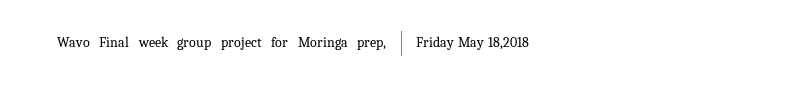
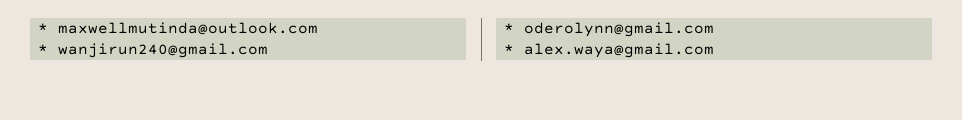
- Wavo Final week group project for Moringa prep, Friday May 18,2018
+ * maxwellmutinda@outlook.com
+ * wanjirun240@gmail.com
+ * oderolynn@gmail.com
+ * alex.waya@gmail.com

